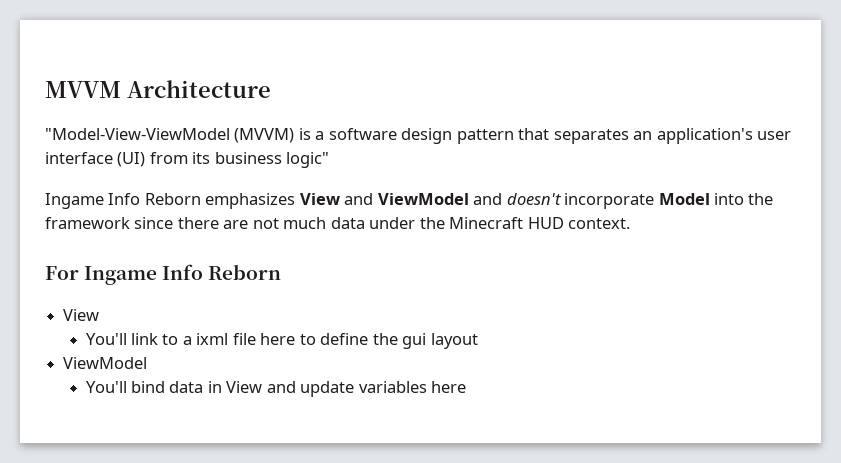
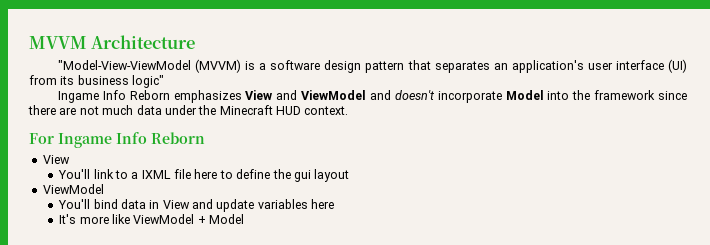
- You'll link to a ixml file here to define the gui layout
+ You'll link to a IXML file here to define the gui layout
+ It's more like ViewModel + Model

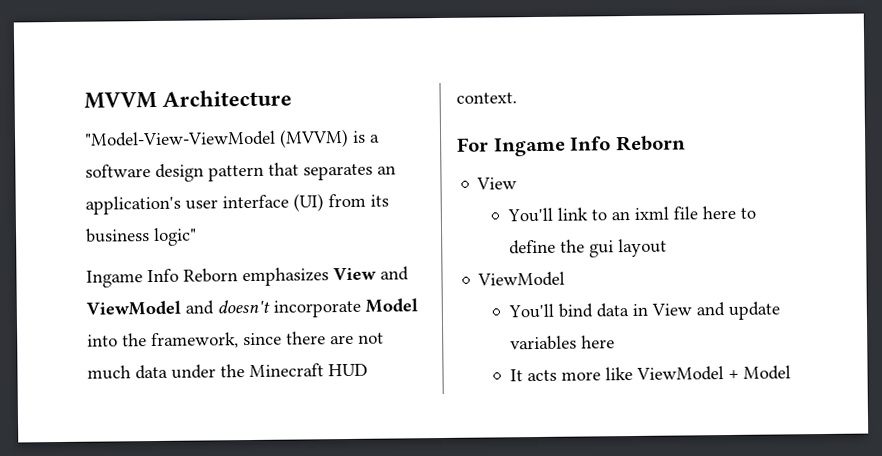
- Ingame Info Reborn emphasizes View and ViewModel and doesn't incorporate Model into the framework since there are not much data under the Minecraft HUD context.
+ Ingame Info Reborn emphasizes View and ViewModel and doesn't incorporate Model into the framework, since there are not much data under the Minecraft HUD context.
- You'll link to a IXML file here to define the gui layout
+ You'll link to an ixml file here to define the gui layout
- It's more like ViewModel + Model
+ It acts more like ViewModel + Model

